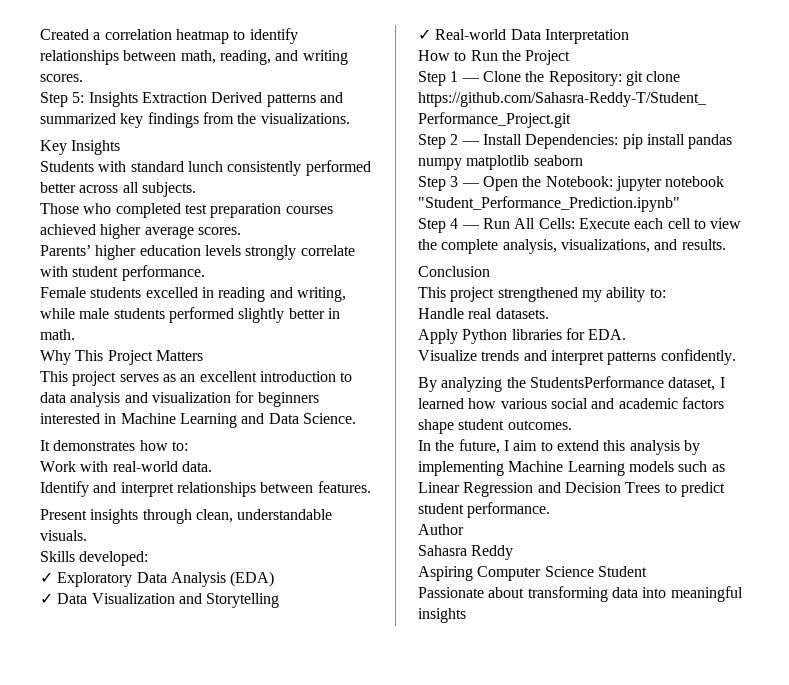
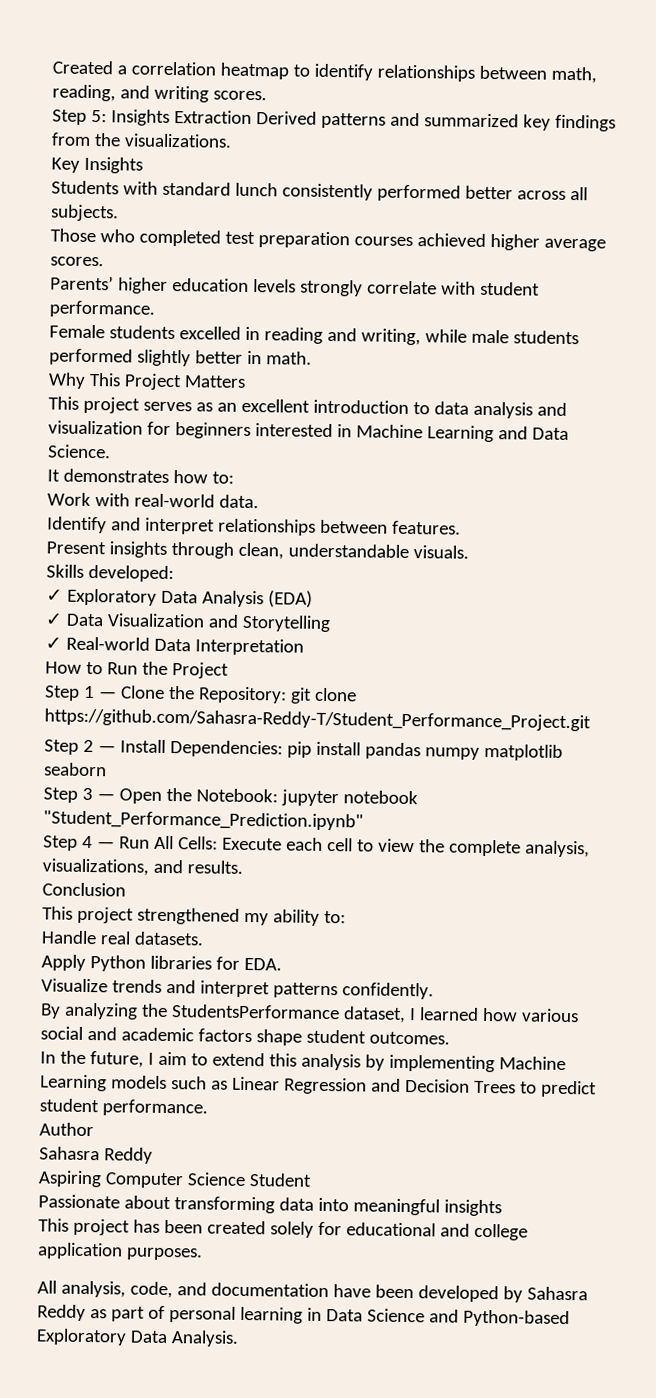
+ This project has been created solely for educational and college application purposes.
+ All analysis, code, and documentation have been developed by Sahasra Reddy as part of personal learning in Data Science and Python-based Exploratory Data Analysis.

